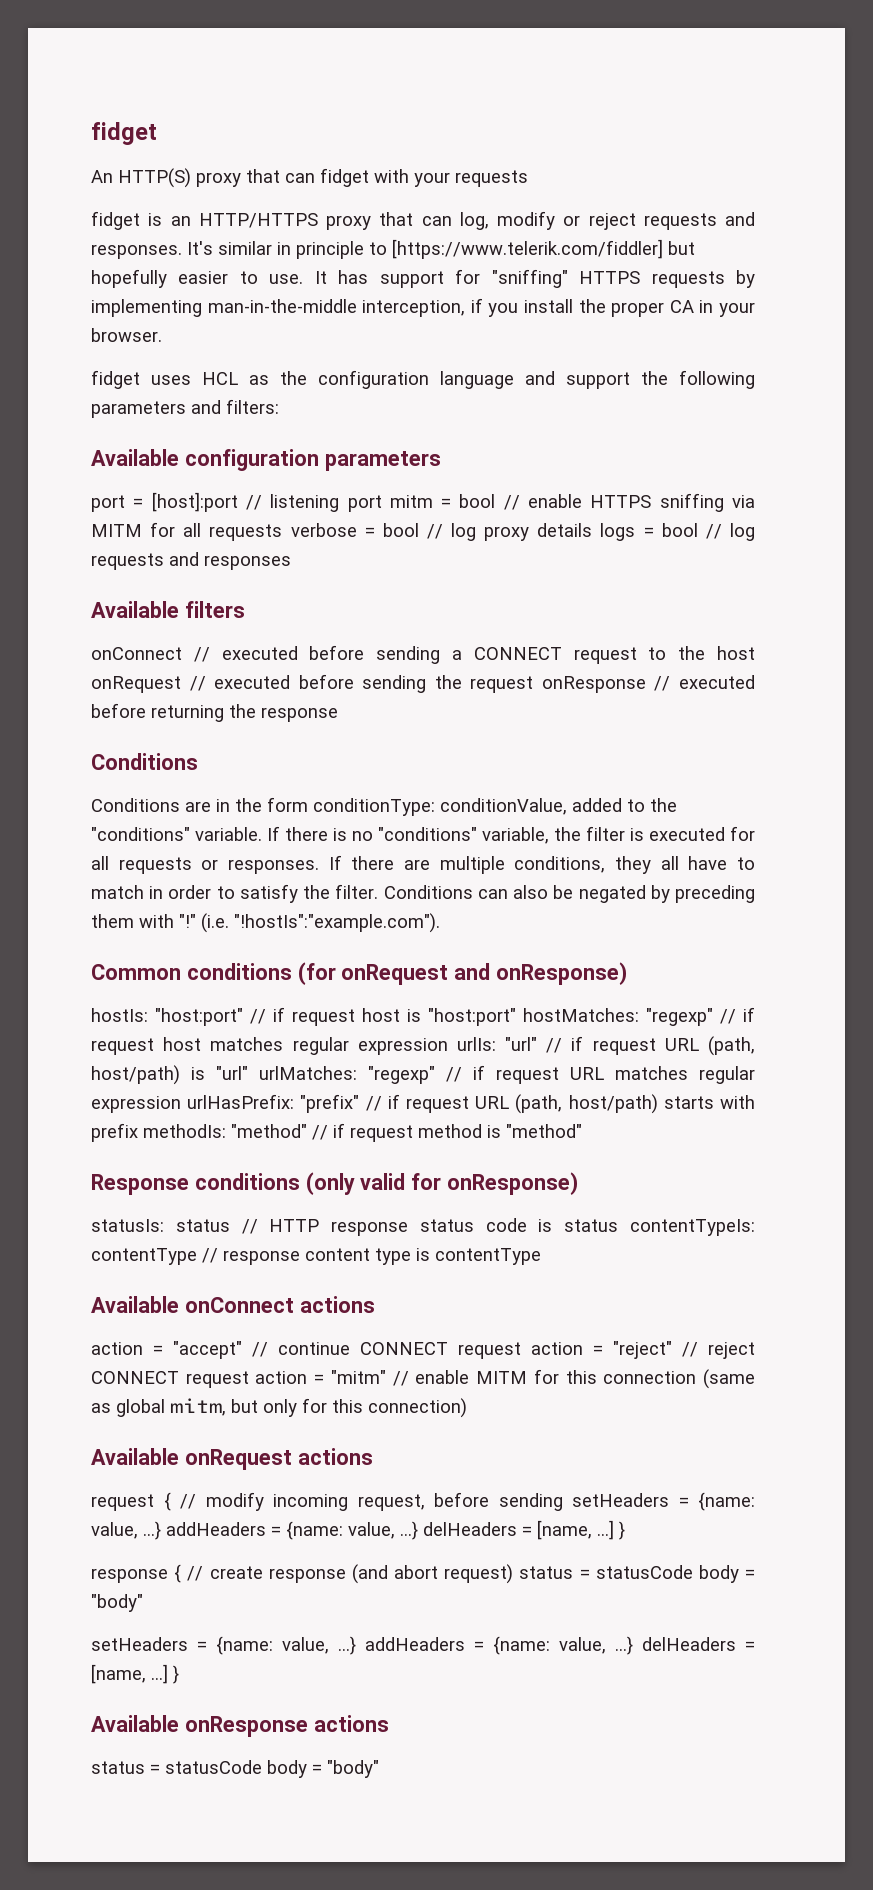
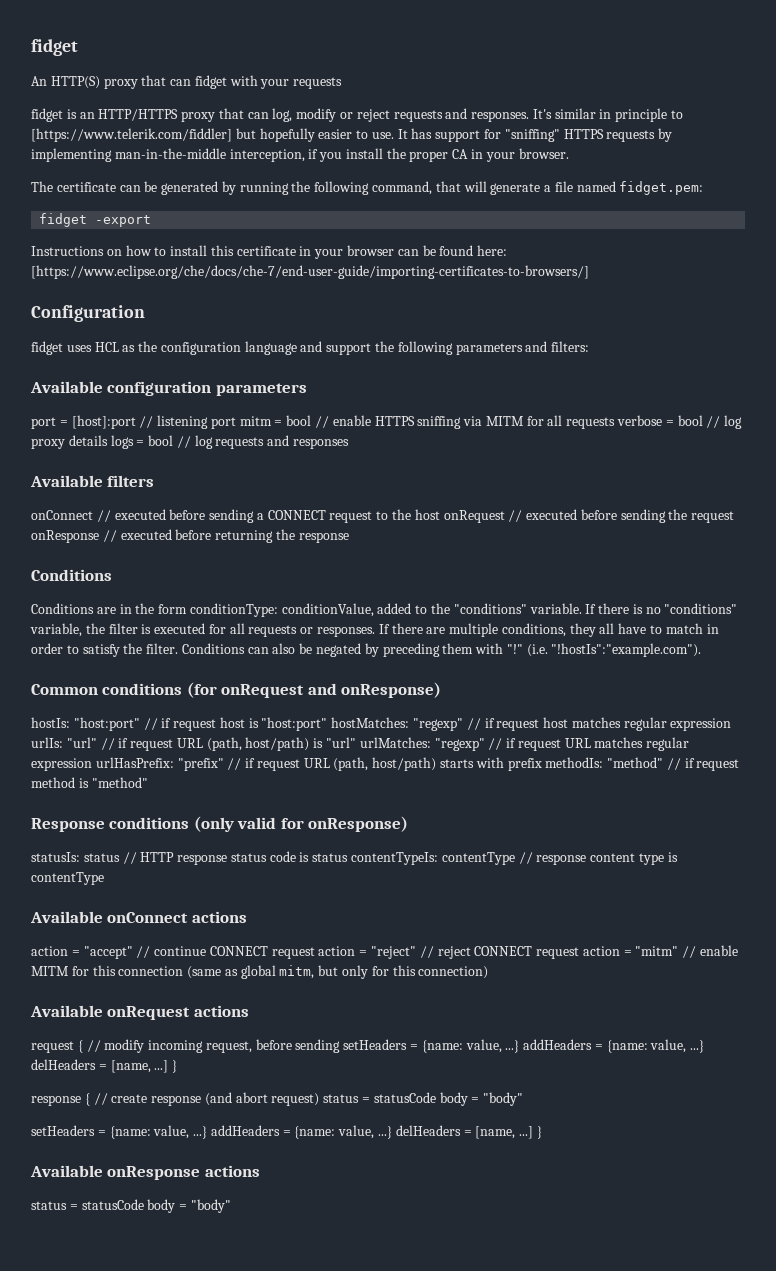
+ The certificate can be generated by running the following command, that will generate a file named fidget.pem:
+ fidget -export
+ Instructions on how to install this certificate in your browser can be found here: [https://www.eclipse.org/che/docs/che-7/end-user-guide/importing-certificates-to-browsers/]
+ Configuration

